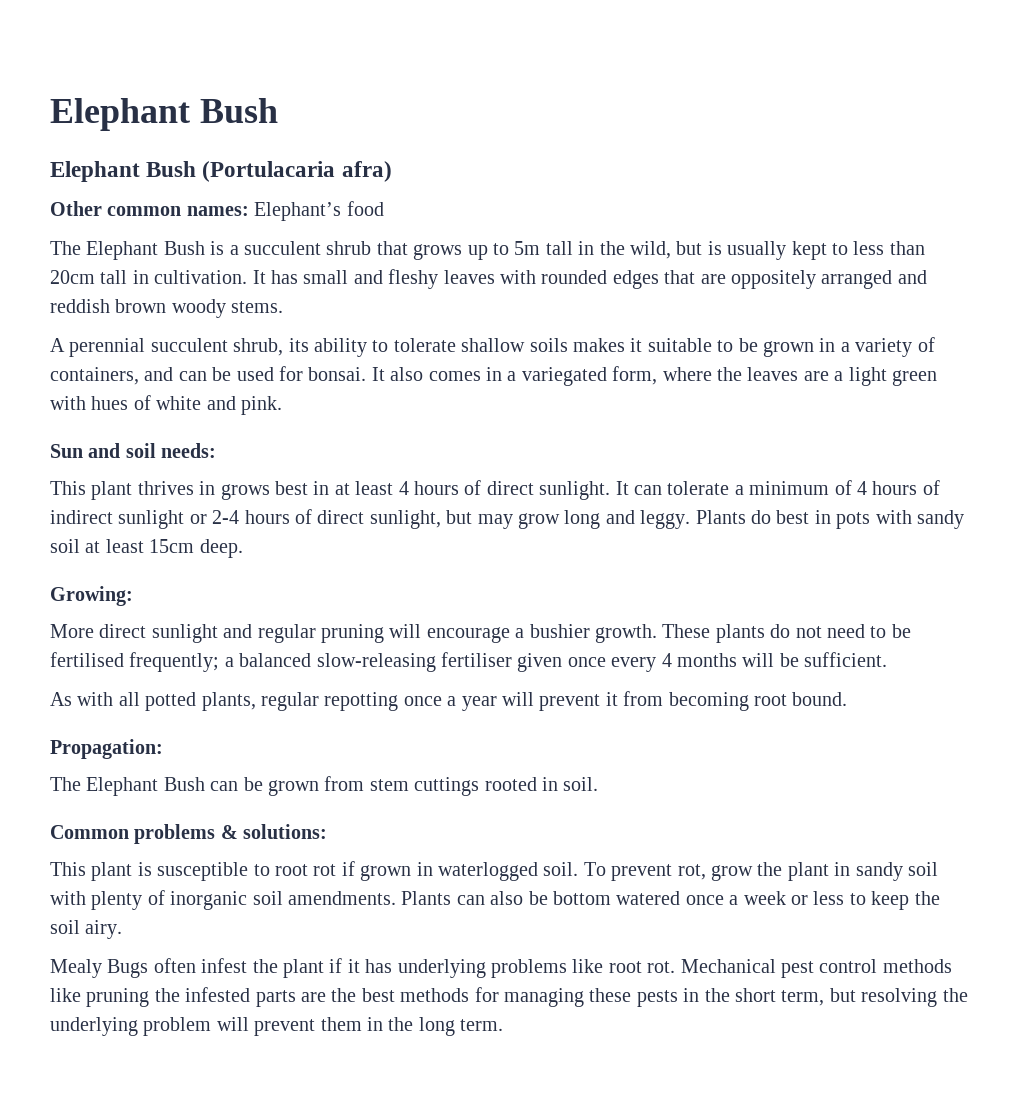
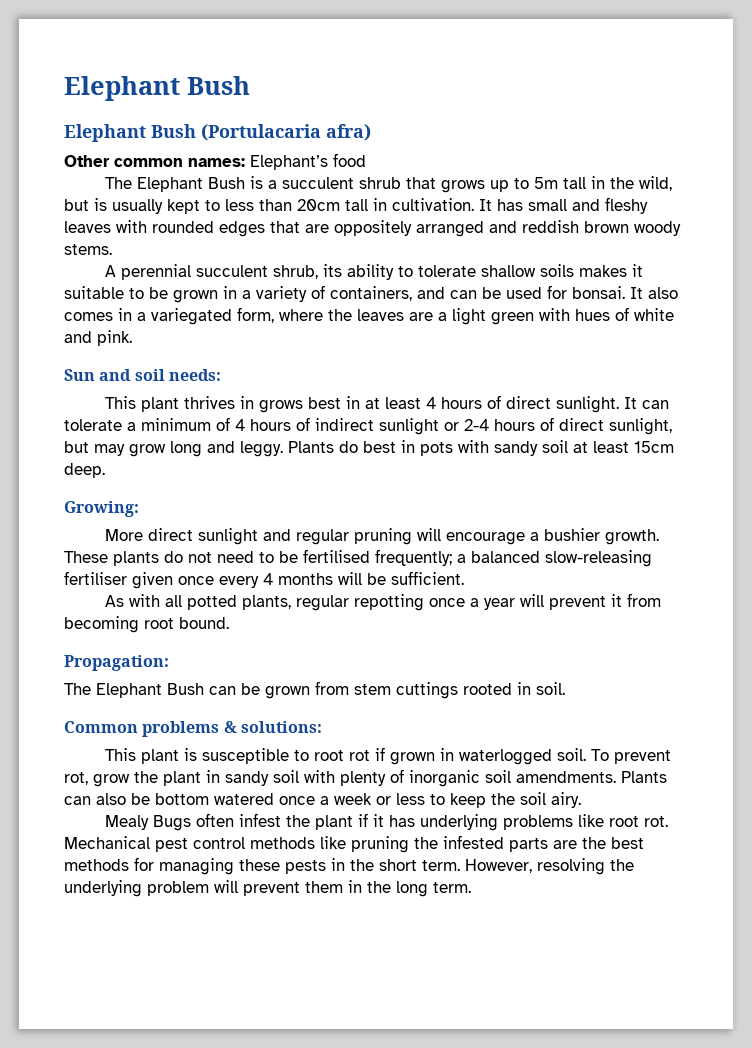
- Mechanical pest control methods like pruning the infested parts are the best methods for managing these pests in the short term, but resolving the underlying problem will prevent them in the long term.
+ Mechanical pest control methods like pruning the infested parts are the best methods for managing these pests in the short term. However, resolving the underlying problem will prevent them in the long term.

